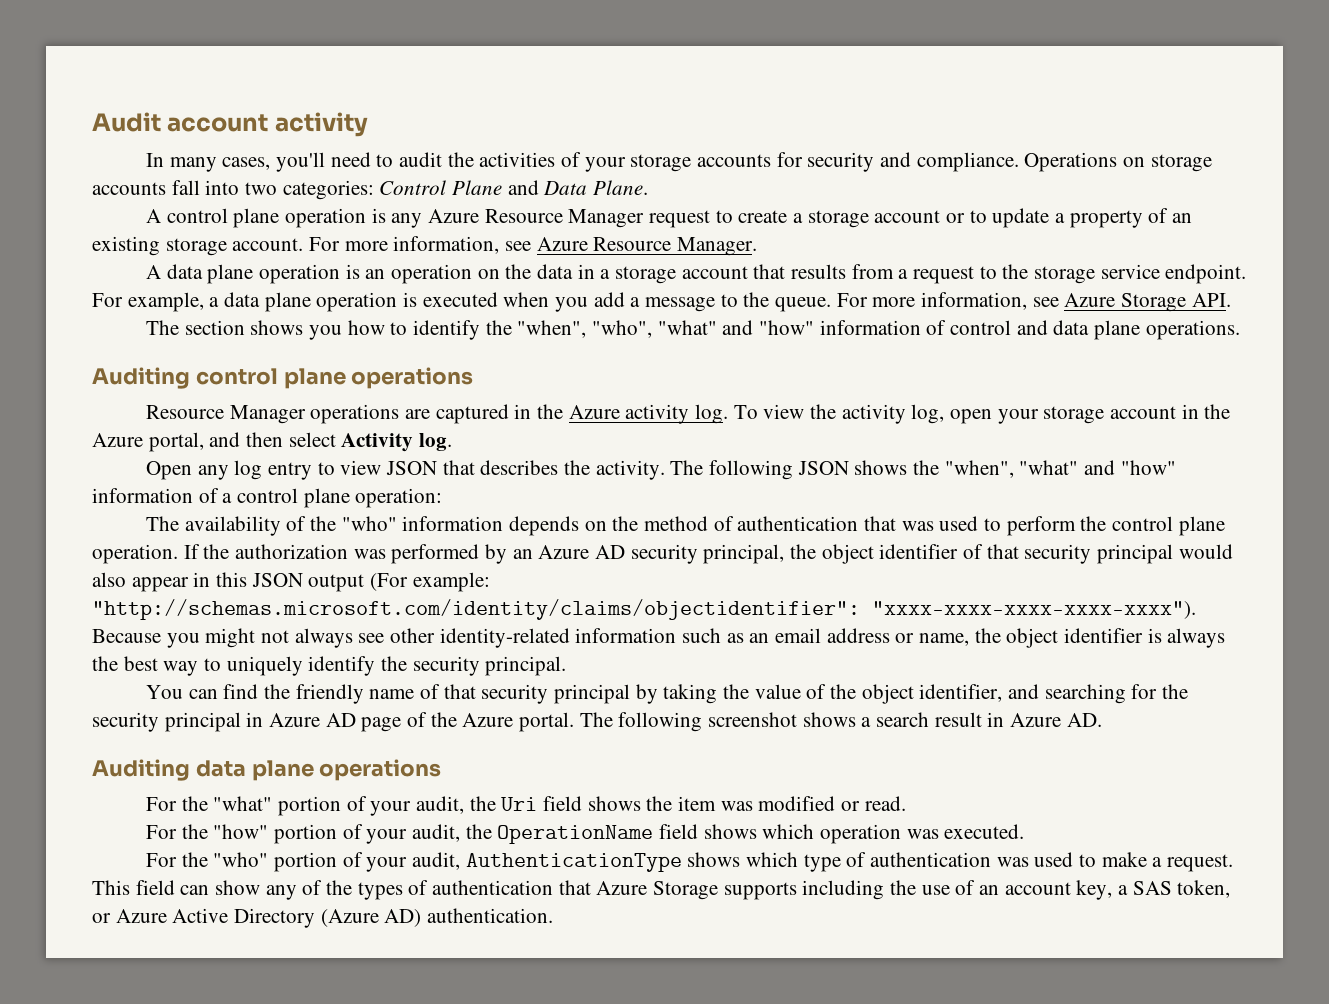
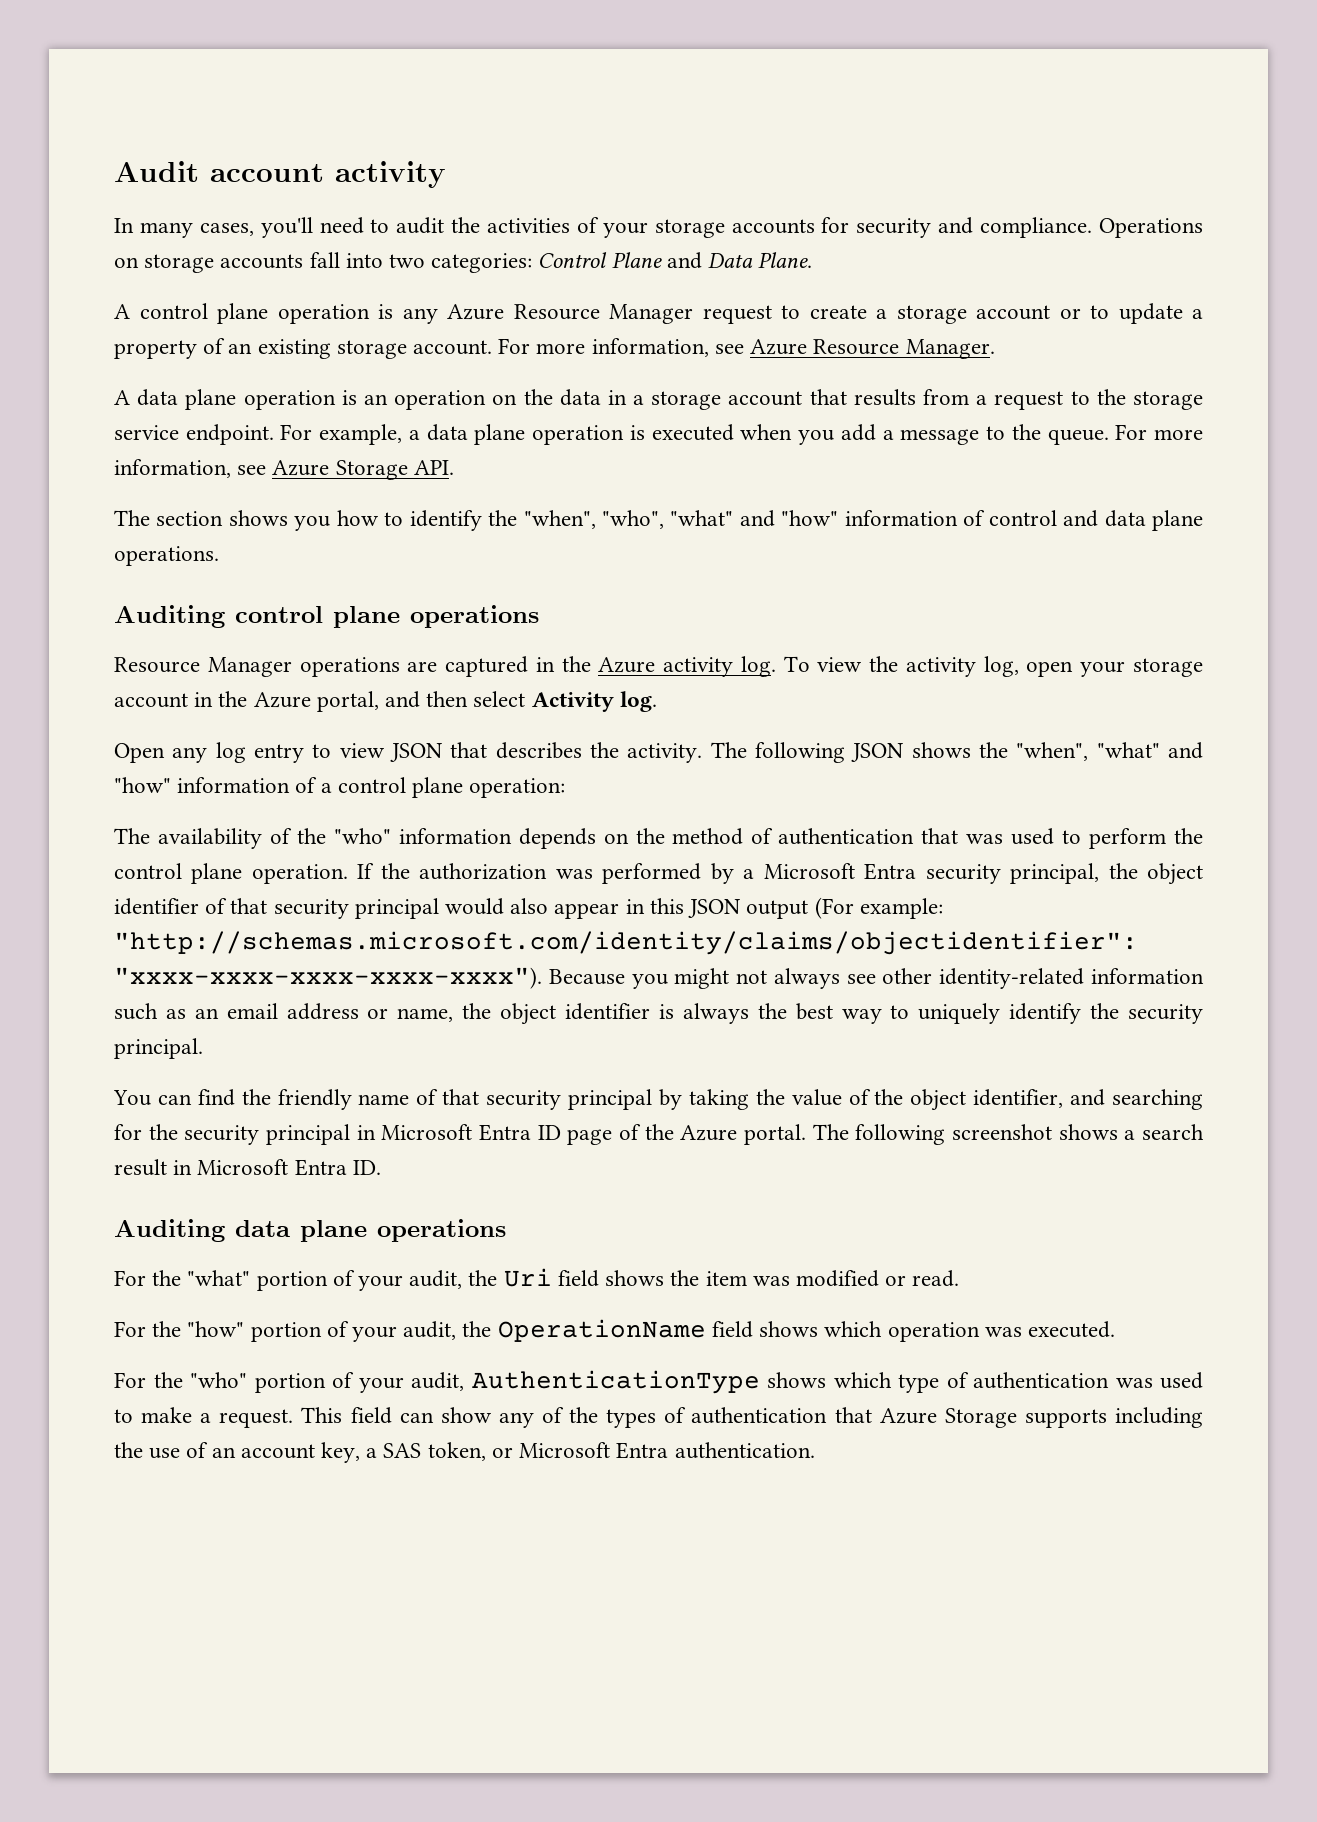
- If the authorization was performed by an Azure AD security principal, the object identifier of that security principal would also appear in this JSON output (For example: "http://schemas.microsoft.com/identity/claims/objectidentifier": "xxxx-xxxx-xxxx-xxxx-xxxx").
+ If the authorization was performed by a Microsoft Entra security principal, the object identifier of that security principal would also appear in this JSON output (For example: "http://schemas.microsoft.com/identity/claims/objectidentifier": "xxxx-xxxx-xxxx-xxxx-xxxx").
- You can find the friendly name of that security principal by taking the value of the object identifier, and searching for the security principal in Azure AD page of the Azure portal.
+ You can find the friendly name of that security principal by taking the value of the object identifier, and searching for the security principal in Microsoft Entra ID page of the Azure portal.
- The following screenshot shows a search result in Azure AD.
+ The following screenshot shows a search result in Microsoft Entra ID.
- This field can show any of the types of authentication that Azure Storage supports including the use of an account key, a SAS token, or Azure Active Directory (Azure AD) authentication.
+ This field can show any of the types of authentication that Azure Storage supports including the use of an account key, a SAS token, or Microsoft Entra authentication.

